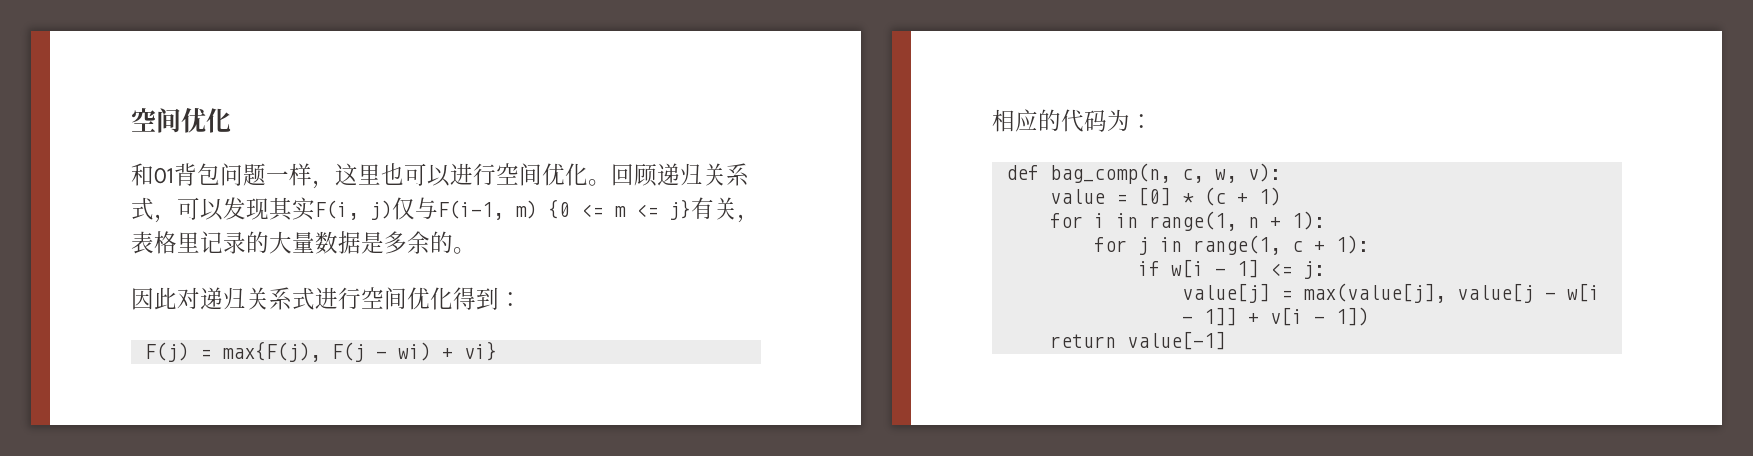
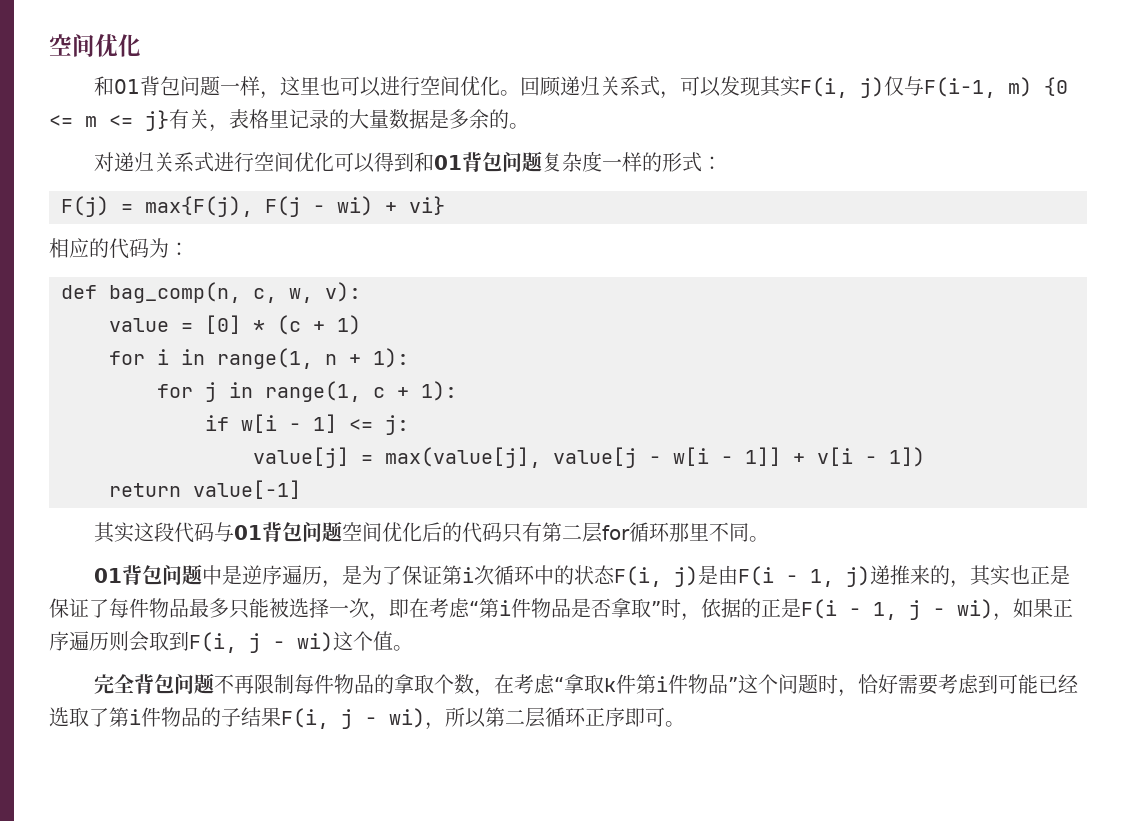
- 因此对递归关系式进行空间优化得到：
+ 对递归关系式进行空间优化可以得到和01背包问题复杂度一样的形式：
+ 其实这段代码与01背包问题空间优化后的代码只有第二层for循环那里不同。
+ 01背包问题中是逆序遍历，是为了保证第i次循环中的状态F(i, j)是由F(i - 1, j)递推来的，其实也正是保证了每件物品最多只能被选择一次，即在考虑“第i件物品是否拿取”时，依据的正是F(i - 1, j - wi)，如果正序遍历则会取到F(i, j - wi)这个值。
+ 完全背包问题不再限制每件物品的拿取个数，在考虑“拿取k件第i件物品”这个问题时，恰好需要考虑到可能已经选取了第i件物品的子结果F(i, j - wi)，所以第二层循环正序即可。

